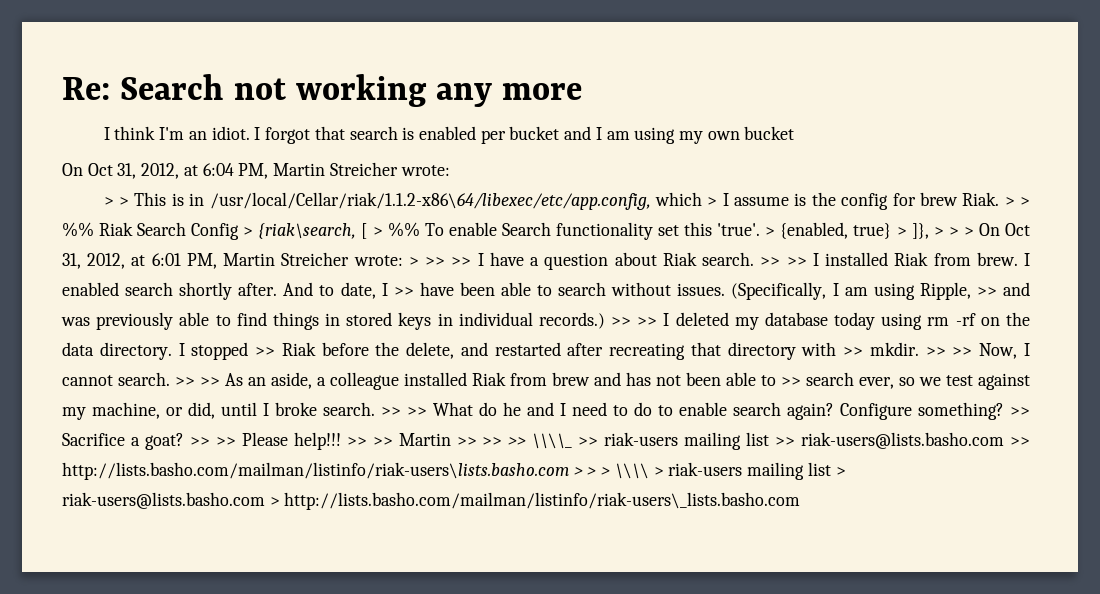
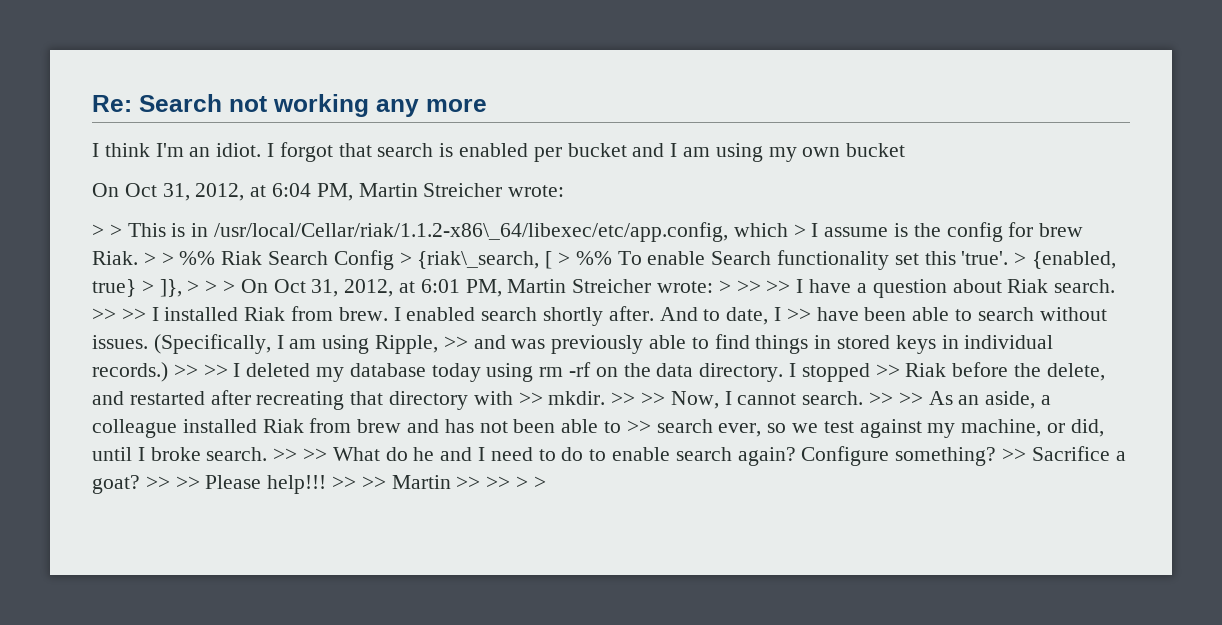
- > > This is in /usr/local/Cellar/riak/1.1.2-x86\64/libexec/etc/app.config, which > I assume is the config for brew Riak.
+ > > This is in /usr/local/Cellar/riak/1.1.2-x86\_64/libexec/etc/app.config, which > I assume is the config for brew Riak.
- > > %% Riak Search Config > {riak\search, [ > %% To enable Search functionality set this 'true'.
+ > > %% Riak Search Config > {riak\_search, [ > %% To enable Search functionality set this 'true'.
- >> >> Martin >> >> >> \\\\_ >> riak-users mailing list >> riak-users@lists.basho.com >> http://lists.basho.com/mailman/listinfo/riak-users\lists.basho.com > > > \\\\ > riak-users mailing list > riak-users@lists.basho.com > http://lists.basho.com/mailman/listinfo/riak-users\_lists.basho.com
+ >> >> Martin >> >> > >

